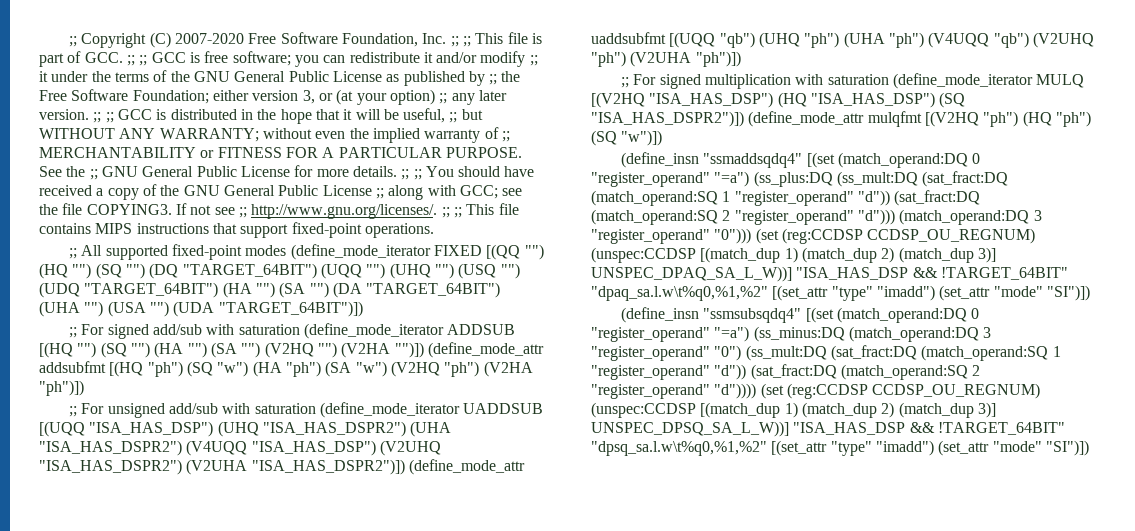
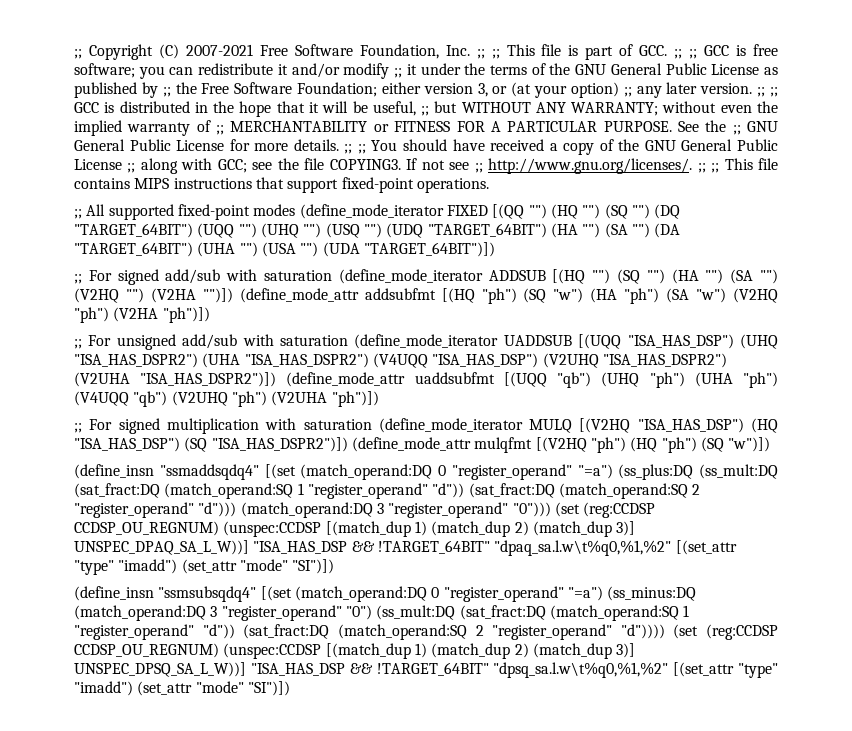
- Copyright (C) 2007-2020 Free Software Foundation, Inc. ;;
+ Copyright (C) 2007-2021 Free Software Foundation, Inc. ;;

